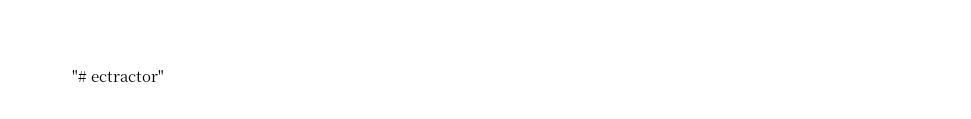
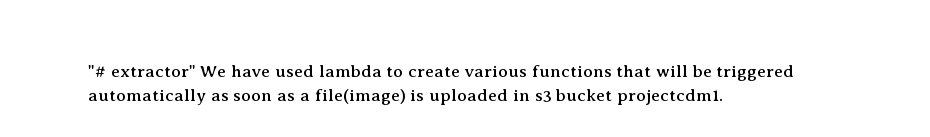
- "# ectractor"
+ "# extractor" We have used lambda to create various functions that will be triggered automatically as soon as a file(image) is uploaded in s3 bucket projectcdm1.

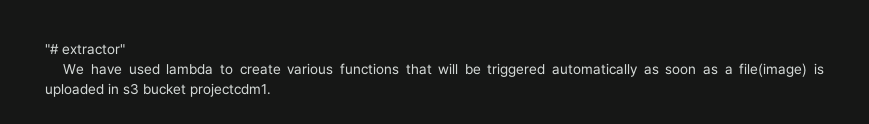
- "# extractor" We have used lambda to create various functions that will be triggered automatically as soon as a file(image) is uploaded in s3 bucket projectcdm1.
+ "# extractor"
+ We have used lambda to create various functions that will be triggered automatically as soon as a file(image) is uploaded in s3 bucket projectcdm1.

